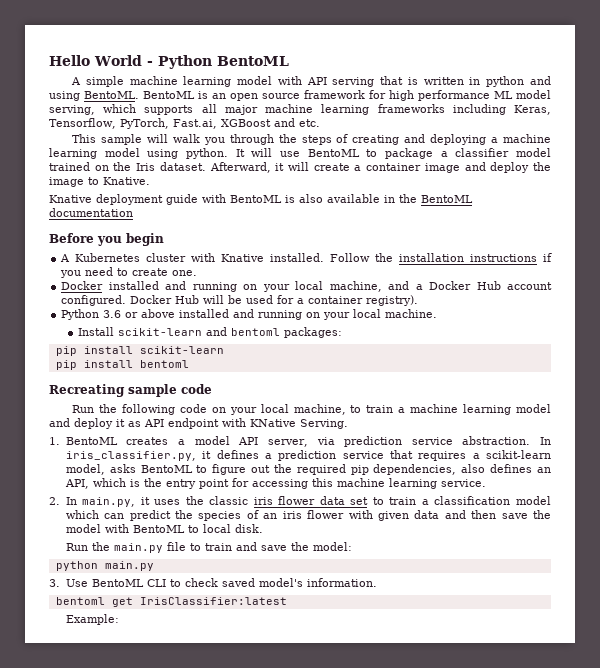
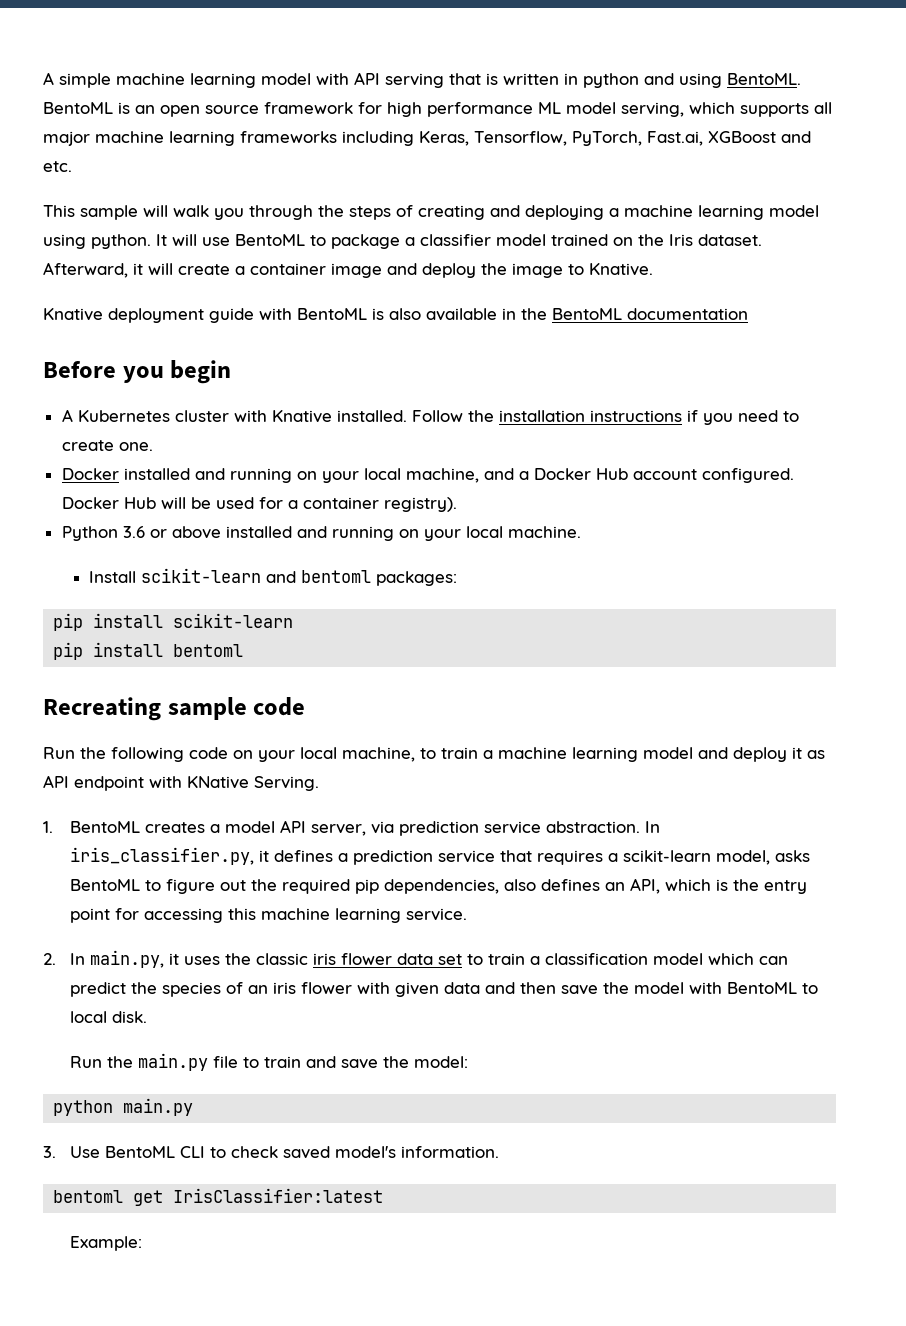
- Hello World - Python BentoML

